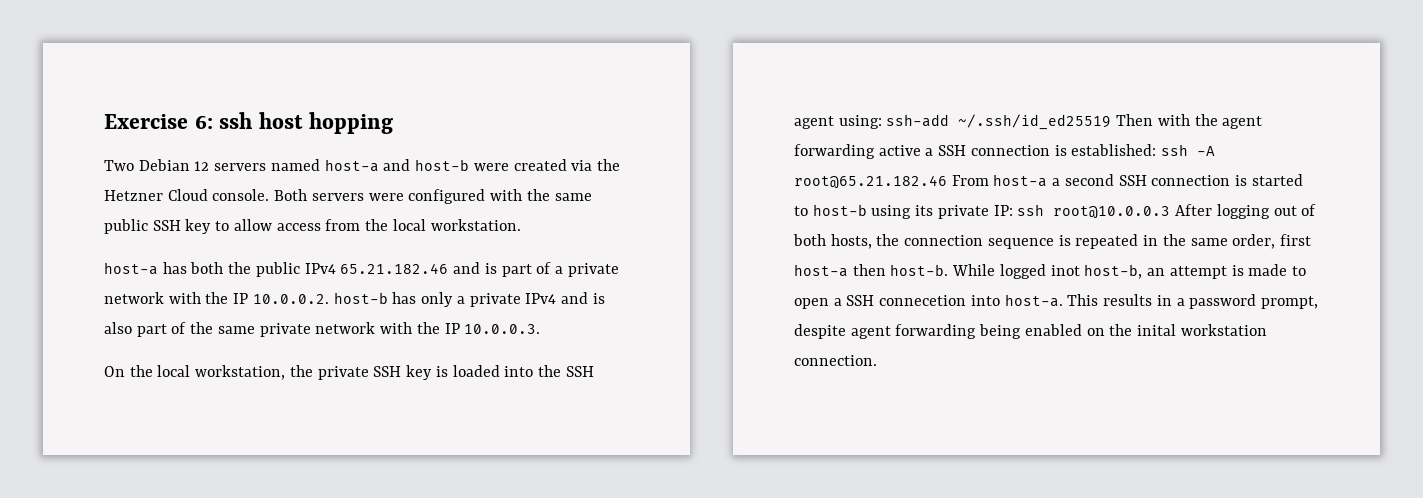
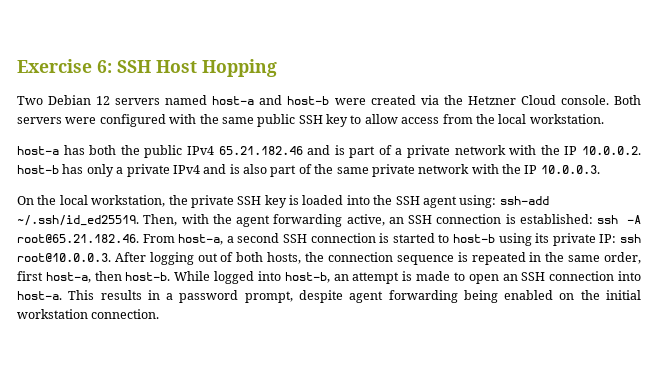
- Exercise 6: ssh host hopping
+ Exercise 6: SSH Host Hopping
- On the local workstation, the private SSH key is loaded into the SSH agent using: ssh-add ~/.ssh/id_ed25519 Then with the agent forwarding active a SSH connection is established: ssh -A root@65.21.182.46 From host-a a second SSH connection is started to host-b using its private IP: ssh root@10.0.0.3 After logging out of both hosts, the connection sequence is repeated in the same order, first host-a then host-b.
+ On the local workstation, the private SSH key is loaded into the SSH agent using: ssh-add ~/.ssh/id_ed25519. Then, with the agent forwarding active, an SSH connection is established: ssh -A root@65.21.182.46. From host-a, a second SSH connection is started to host-b using its private IP: ssh root@10.0.0.3. After logging out of both hosts, the connection sequence is repeated in the same order, first host-a, then host-b.
- While logged inot host-b, an attempt is made to open a SSH connecetion into host-a.
+ While logged into host-b, an attempt is made to open an SSH connection into host-a.
- This results in a password prompt, despite agent forwarding being enabled on the inital workstation connection.
+ This results in a password prompt, despite agent forwarding being enabled on the initial workstation connection.

